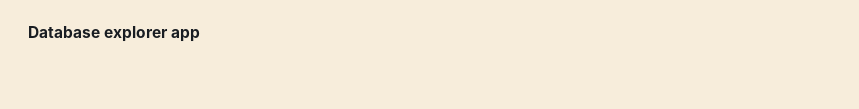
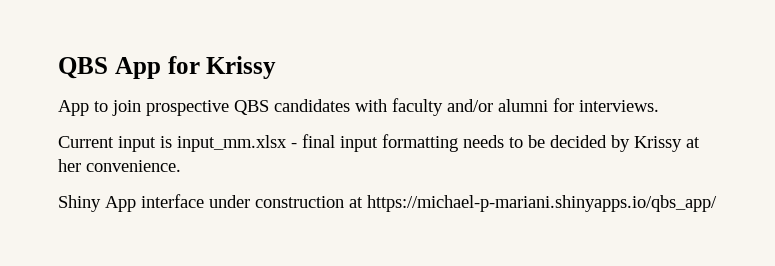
- Database explorer app
+ QBS App for Krissy
+ App to join prospective QBS candidates with faculty and/or alumni for interviews.
+ Current input is input_mm.xlsx - final input formatting needs to be decided by Krissy at her convenience.
+ Shiny App interface under construction at https://michael-p-mariani.shinyapps.io/qbs_app/

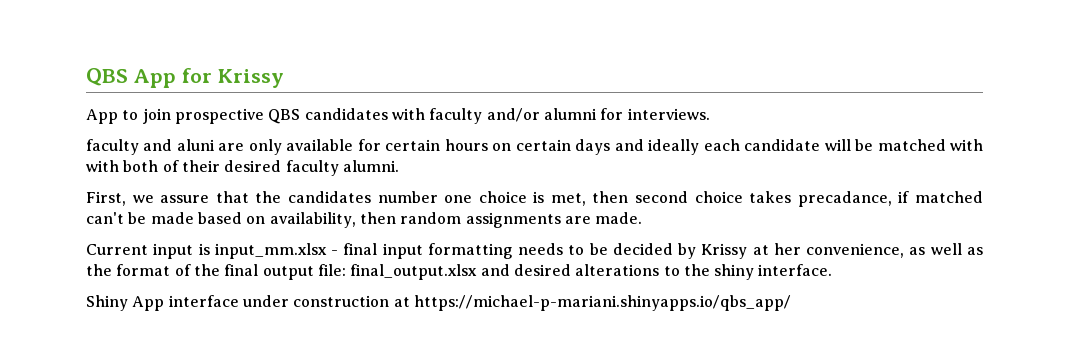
+ faculty and aluni are only available for certain hours on certain days and ideally each candidate will be matched with with both of their desired faculty alumni.
+ First, we assure that the candidates number one choice is met, then second choice takes precadance, if matched can't be made based on availability, then random assignments are made.
- Current input is input_mm.xlsx - final input formatting needs to be decided by Krissy at her convenience.
+ Current input is input_mm.xlsx - final input formatting needs to be decided by Krissy at her convenience, as well as the format of the final output file: final_output.xlsx and desired alterations to the shiny interface.

